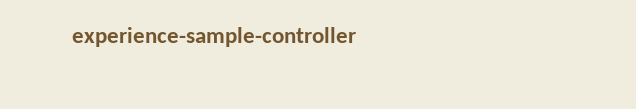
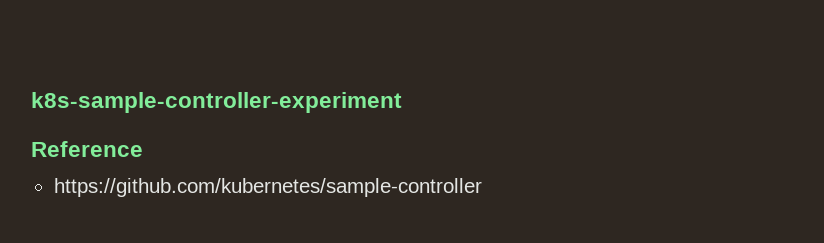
- experience-sample-controller
+ k8s-sample-controller-experiment
+ Reference
+ https://github.com/kubernetes/sample-controller

